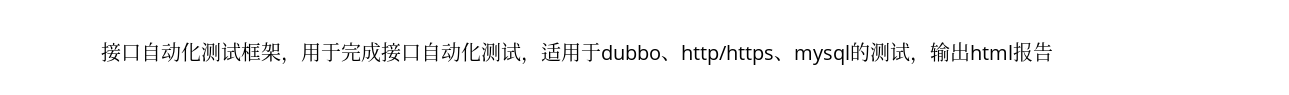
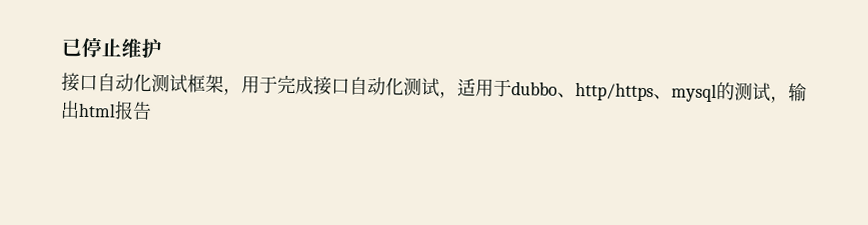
+ 已停止维护

